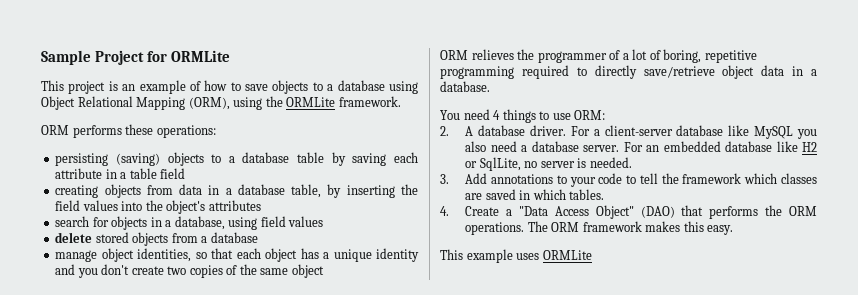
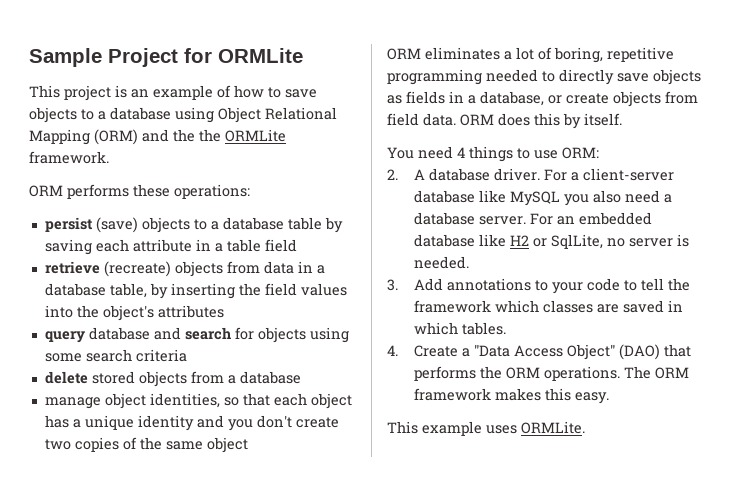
- This project is an example of how to save objects to a database using Object Relational Mapping (ORM), using the ORMLite framework.
+ This project is an example of how to save objects to a database using Object Relational Mapping (ORM) and the the ORMLite framework.
- persisting (saving) objects to a database table by saving each attribute in a table field
+ persist (save) objects to a database table by saving each attribute in a table field
- creating objects from data in a database table, by inserting the field values into the object's attributes
+ retrieve (recreate) objects from data in a database table, by inserting the field values into the object's attributes
- search for objects in a database, using field values
+ query database and search for objects using some search criteria
- ORM relieves the programmer of a lot of boring, repetitive programming required to directly save/retrieve object data in a database.
+ ORM eliminates a lot of boring, repetitive programming needed to directly save objects as fields in a database, or create objects from field data. ORM does this by itself.
- This example uses ORMLite
+ This example uses ORMLite.

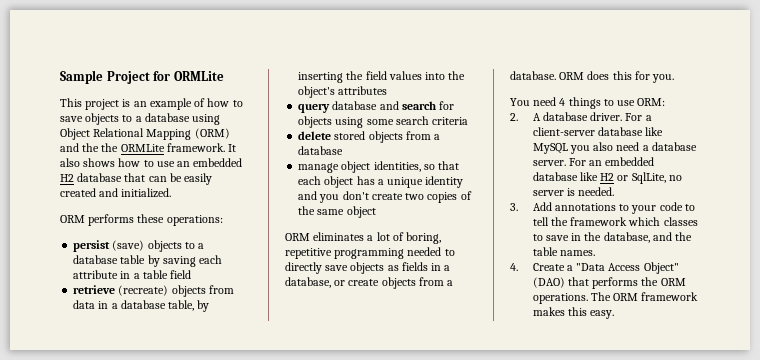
+ It also shows how to use an embedded H2 database that can be easily created and initialized.
- ORM eliminates a lot of boring, repetitive programming needed to directly save objects as fields in a database, or create objects from field data.
+ ORM eliminates a lot of boring, repetitive programming needed to directly save objects as fields in a database, or create objects from a database.
- ORM does this by itself.
+ ORM does this for you.
- 3. Add annotations to your code to tell the framework which classes are saved in which tables.
+ 3. Add annotations to your code to tell the framework which classes to save in the database, and the table names.
- This example uses ORMLite.

